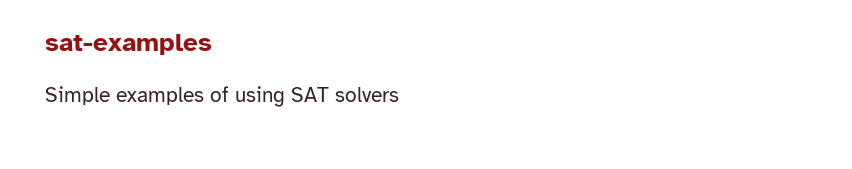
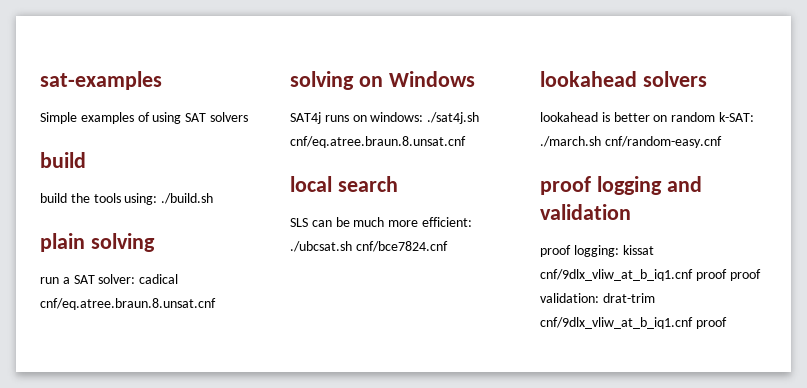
  Simple examples of using SAT solvers
+ build
+ build the tools using: ./build.sh
+ plain solving
+ run a SAT solver: cadical cnf/eq.atree.braun.8.unsat.cnf
+ solving on Windows
+ SAT4j runs on windows: ./sat4j.sh cnf/eq.atree.braun.8.unsat.cnf
+ local search
+ SLS can be much more efficient: ./ubcsat.sh cnf/bce7824.cnf
+ lookahead solvers
+ lookahead is better on random k-SAT: ./march.sh cnf/random-easy.cnf
+ proof logging and validation
+ proof logging: kissat cnf/9dlx_vliw_at_b_iq1.cnf proof proof validation: drat-trim cnf/9dlx_vliw_at_b_iq1.cnf proof

